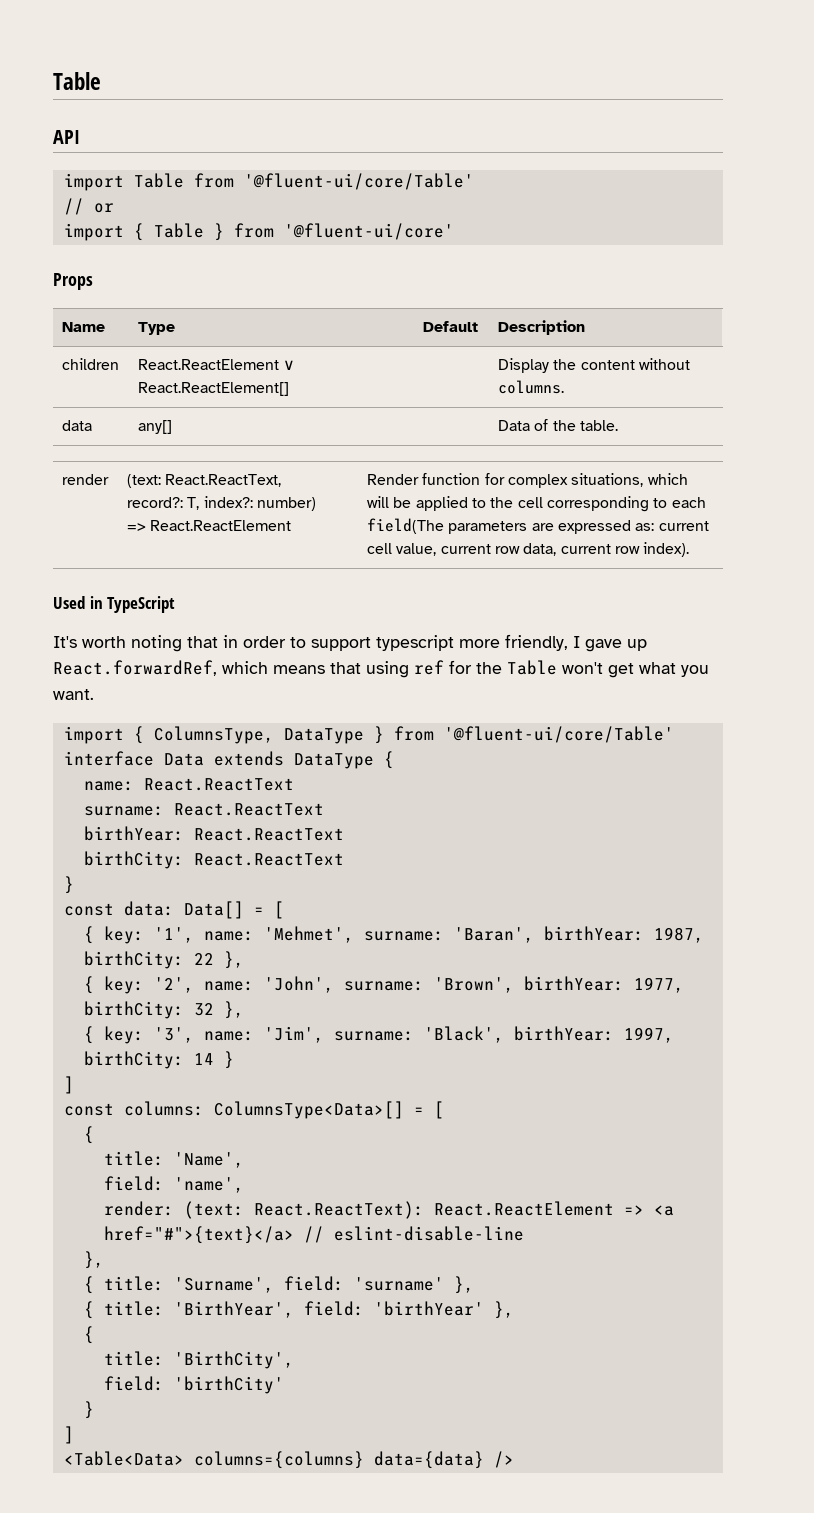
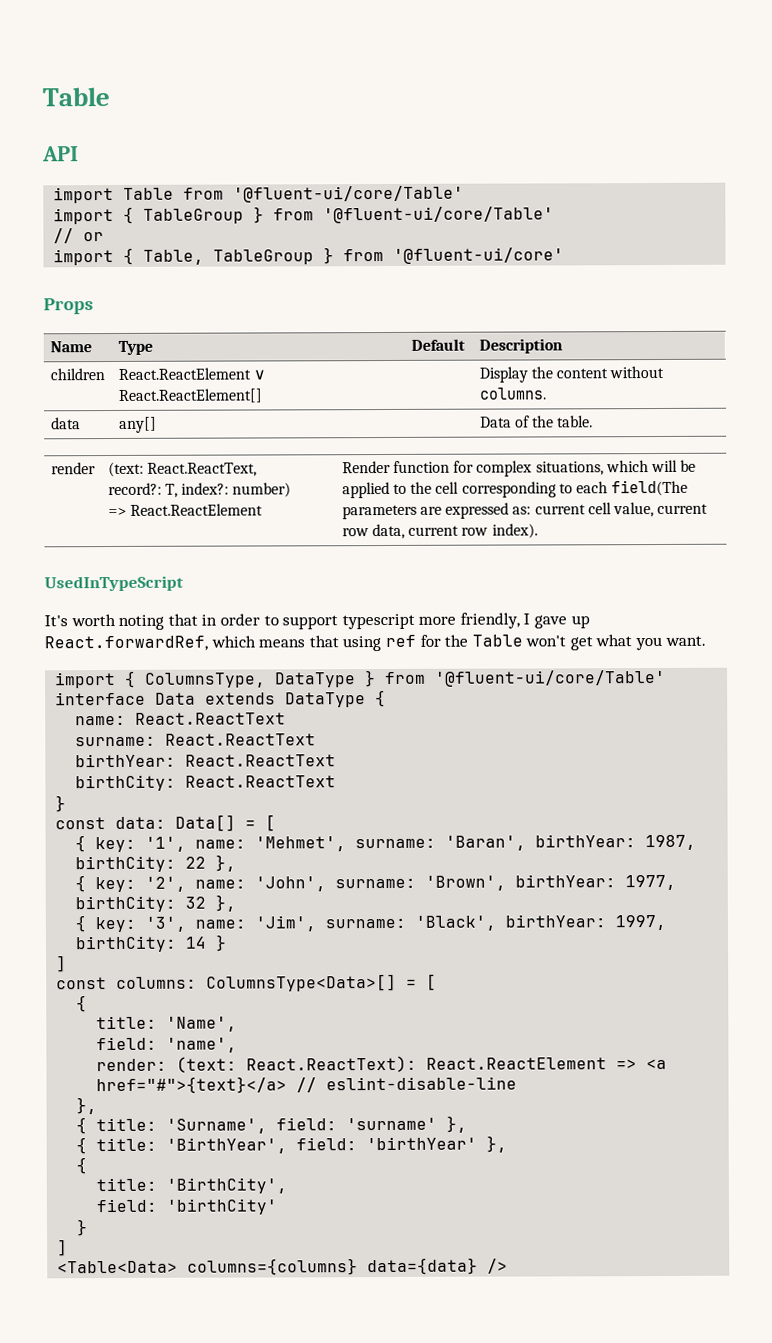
+ import { TableGroup } from '@fluent-ui/core/Table'
- import { Table } from '@fluent-ui/core'
+ import { Table, TableGroup } from '@fluent-ui/core'
- Used in TypeScript
+ UsedInTypeScript

